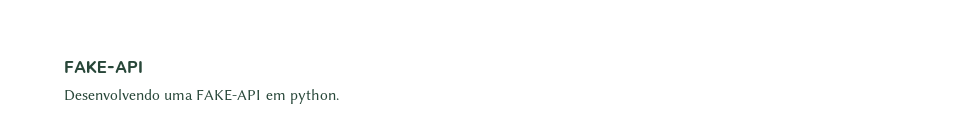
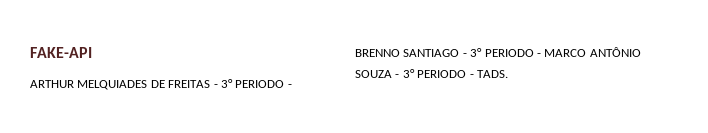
- Desenvolvendo uma FAKE-API em python.
+ ARTHUR MELQUIADES DE FREITAS - 3° PERIODO - BRENNO SANTIAGO - 3° PERIODO - MARCO ANTÔNIO SOUZA - 3° PERIODO - TADS.

